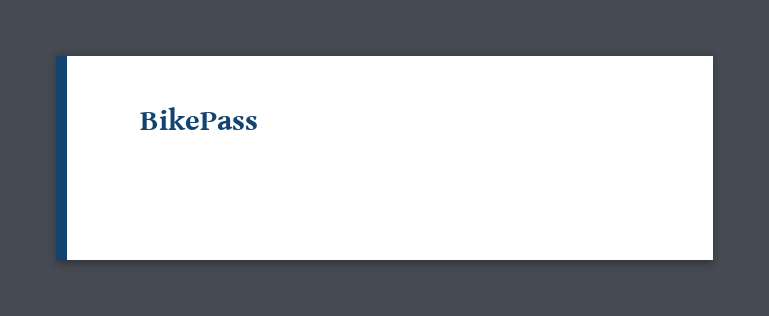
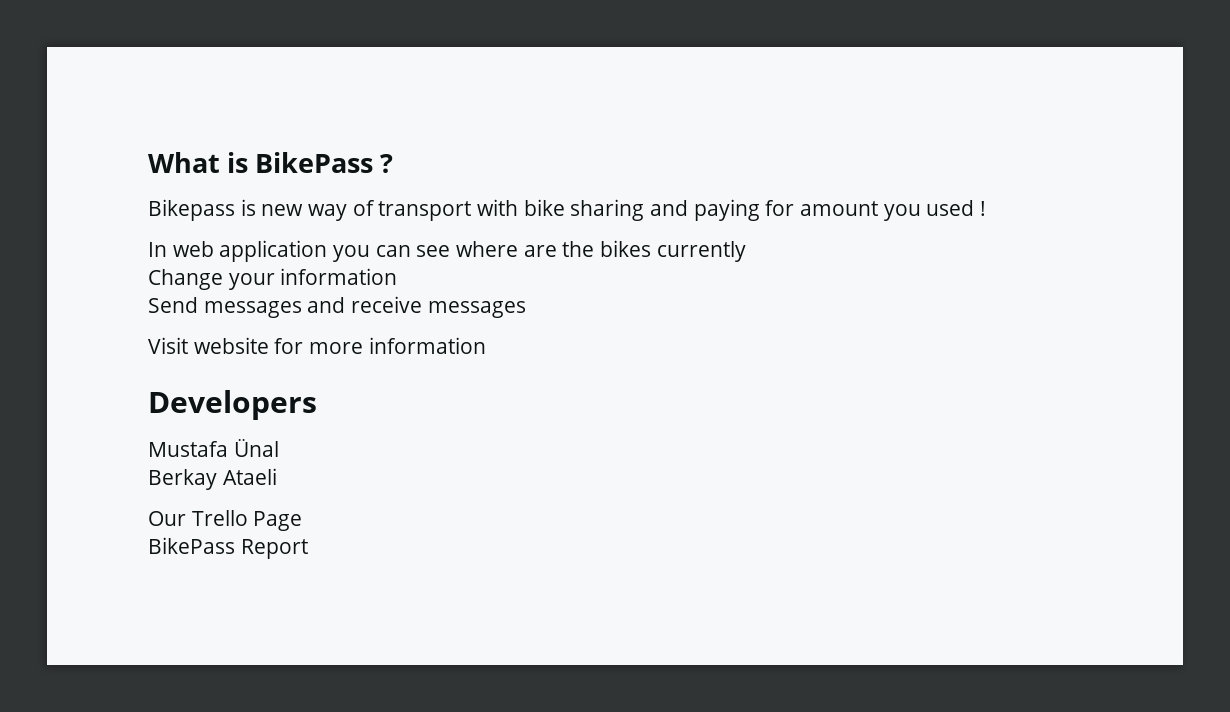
- BikePass
+ What is BikePass ?
+ Bikepass is new way of transport with bike sharing and paying for amount you used !
+ In web application you can see where are the bikes currently
+ Change your information
+ Send messages and receive messages
+ Visit website for more information
+ Developers
+ Mustafa Ünal
+ Berkay Ataeli
+ Our Trello Page
+ BikePass Report

